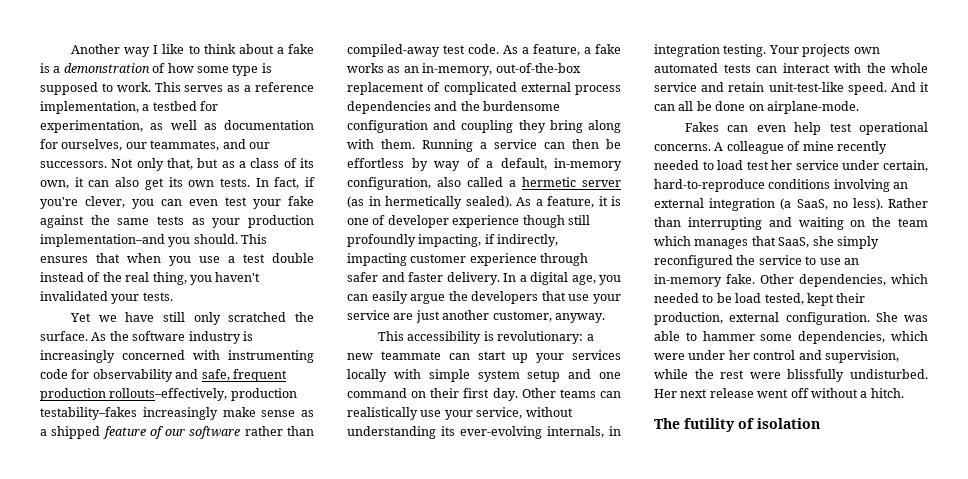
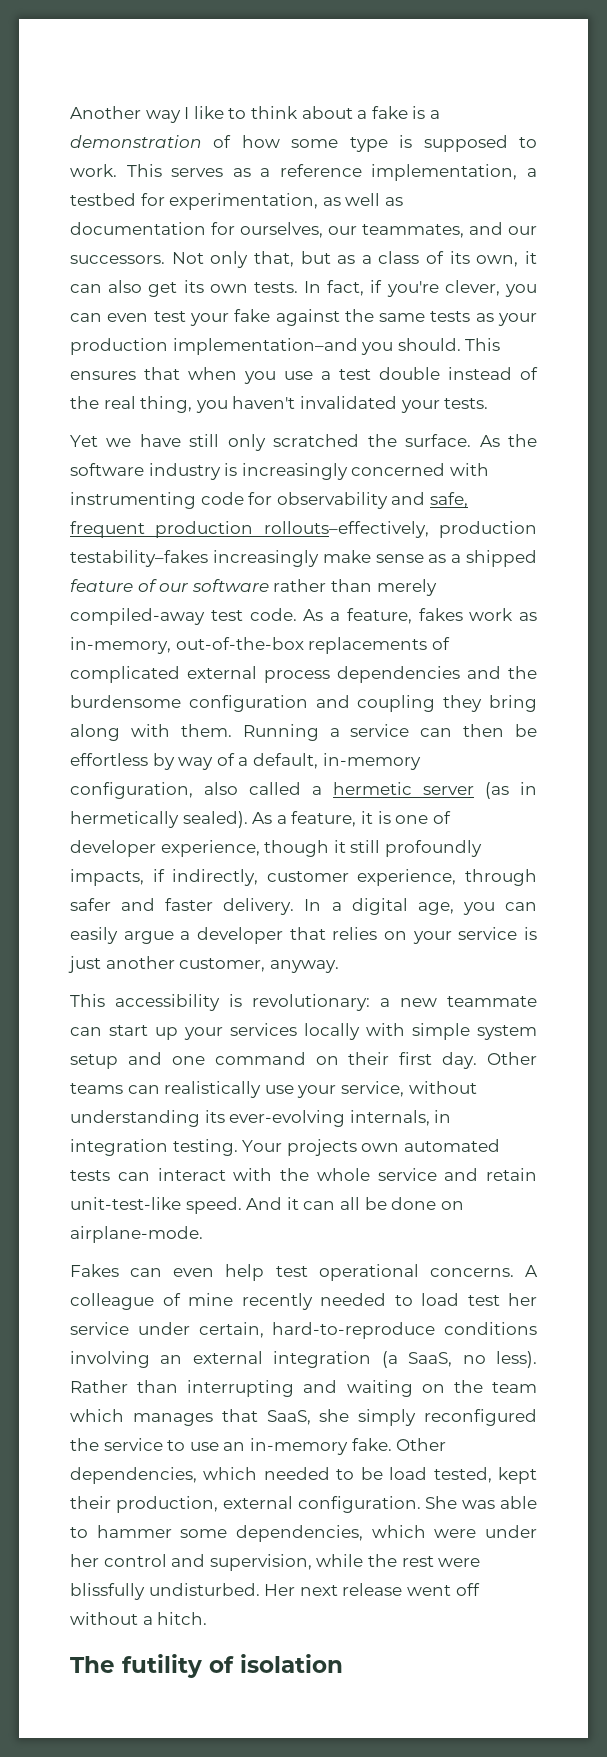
- As the software industry is increasingly concerned with instrumenting code for observability and safe, frequent production rollouts–effectively, production testability–fakes increasingly make sense as a shipped feature of our software rather than compiled-away test code.
+ As the software industry is increasingly concerned with instrumenting code for observability and safe, frequent production rollouts–effectively, production testability–fakes increasingly make sense as a shipped feature of our software rather than merely compiled-away test code.
- As a feature, a fake works as an in-memory, out-of-the-box replacement of complicated external process dependencies and the burdensome configuration and coupling they bring along with them.
+ As a feature, fakes work as in-memory, out-of-the-box replacements of complicated external process dependencies and the burdensome configuration and coupling they bring along with them.
- As a feature, it is one of developer experience though still profoundly impacting, if indirectly, impacting customer experience through safer and faster delivery.
+ As a feature, it is one of developer experience, though it still profoundly impacts, if indirectly, customer experience, through safer and faster delivery.
- In a digital age, you can easily argue the developers that use your service are just another customer, anyway.
+ In a digital age, you can easily argue a developer that relies on your service is just another customer, anyway.

